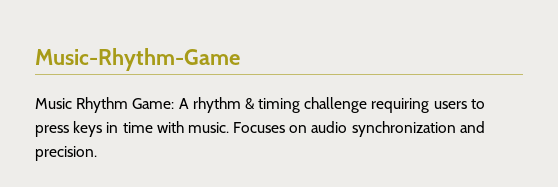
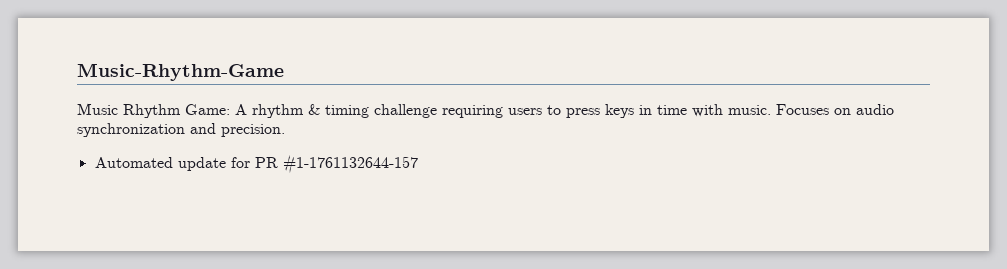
+ Automated update for PR #1-1761132644-157

